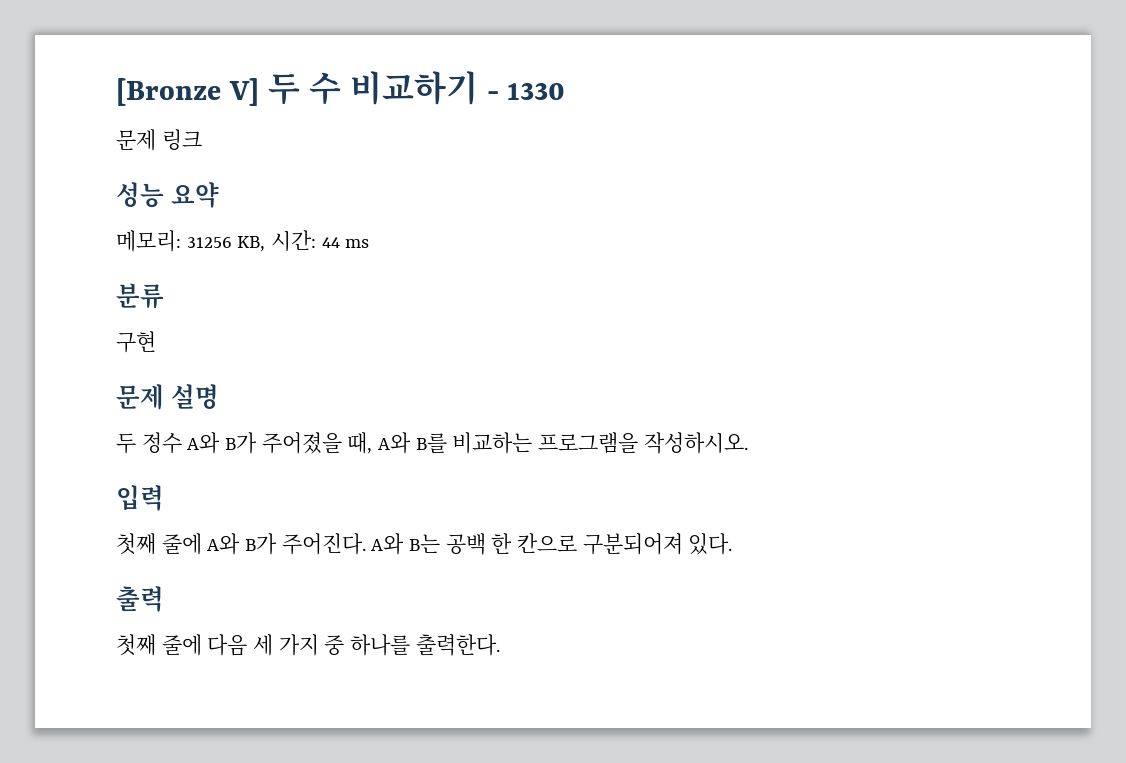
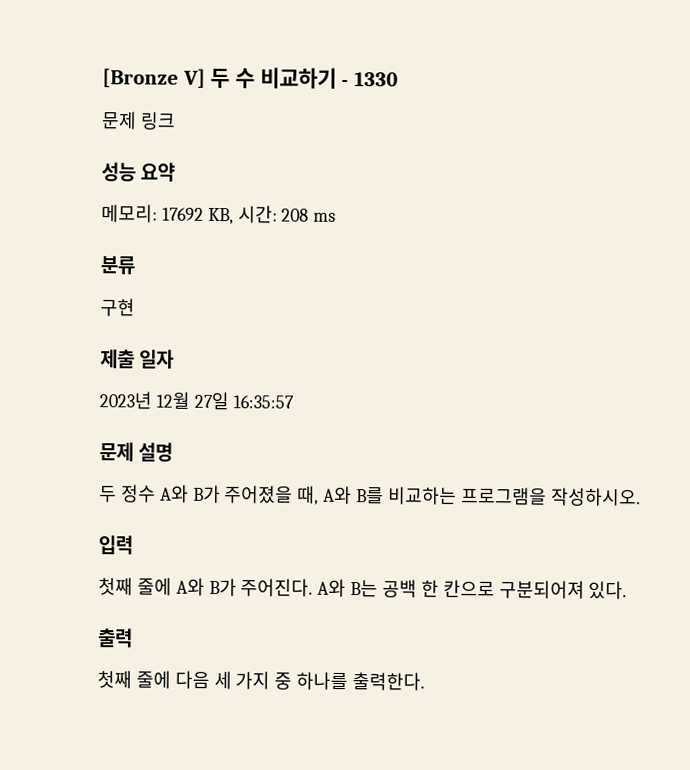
- 메모리: 31256 KB, 시간: 44 ms
+ 메모리: 17692 KB, 시간: 208 ms
+ 제출 일자
+ 2023년 12월 27일 16:35:57

